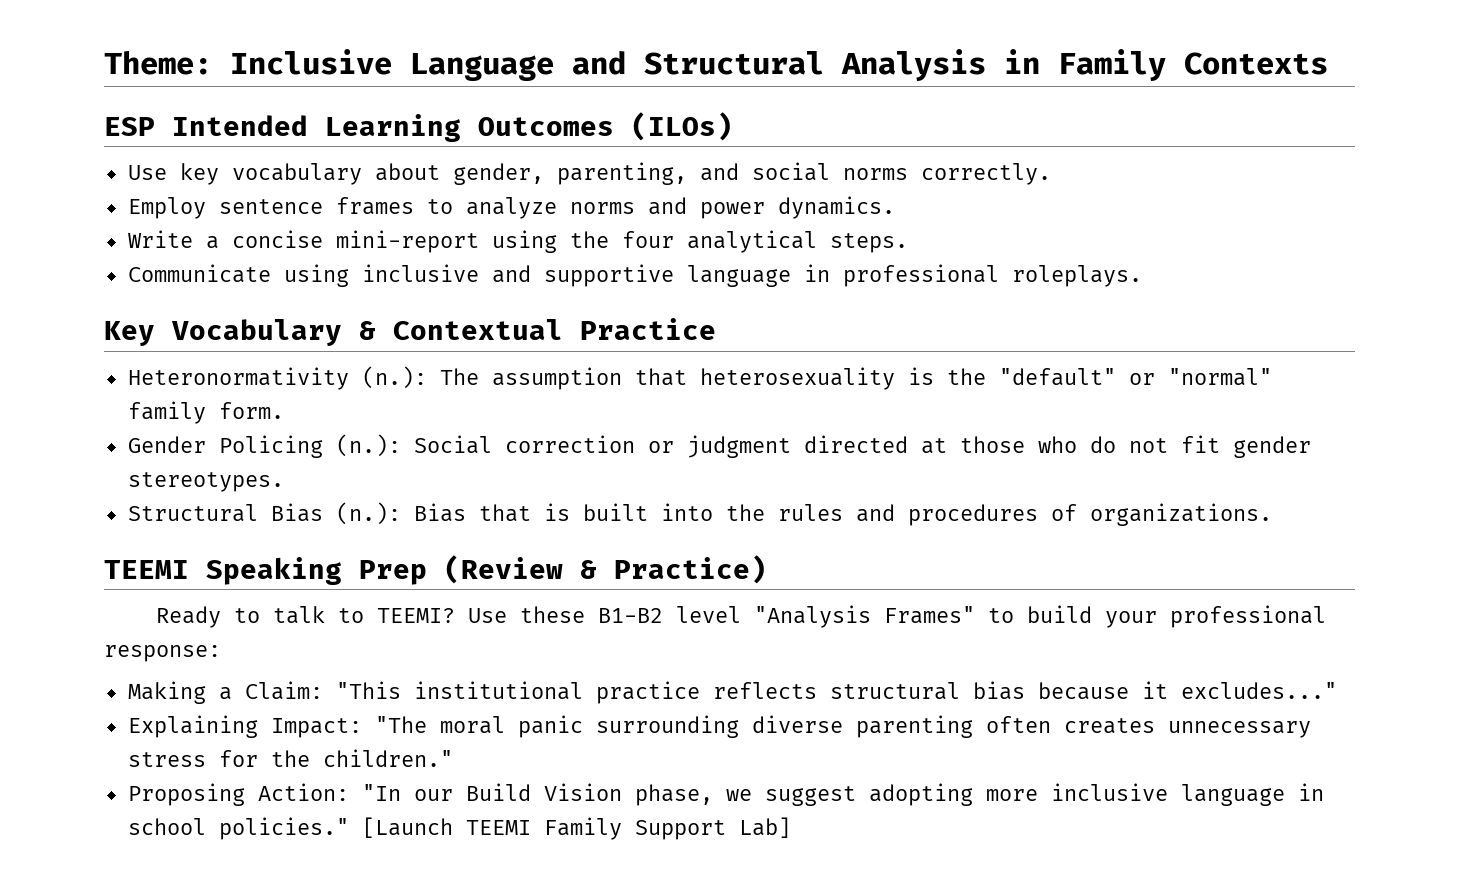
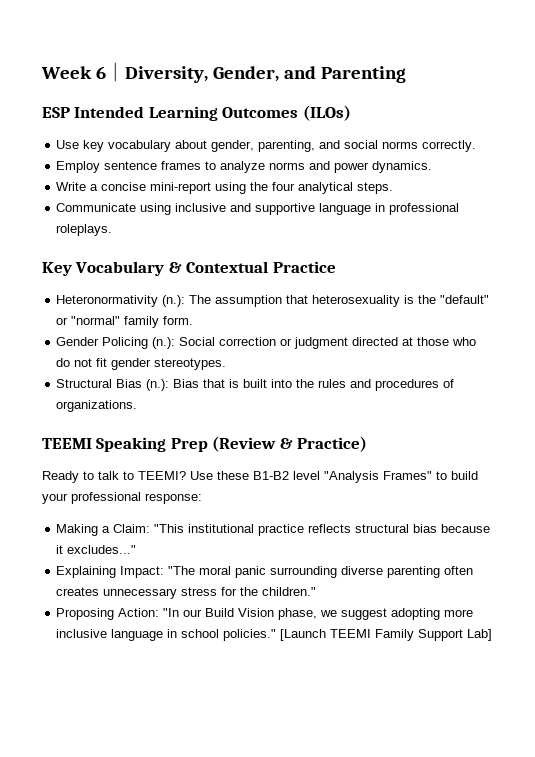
- Theme: Inclusive Language and Structural Analysis in Family Contexts
+ Week 6｜Diversity, Gender, and Parenting

